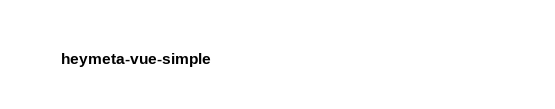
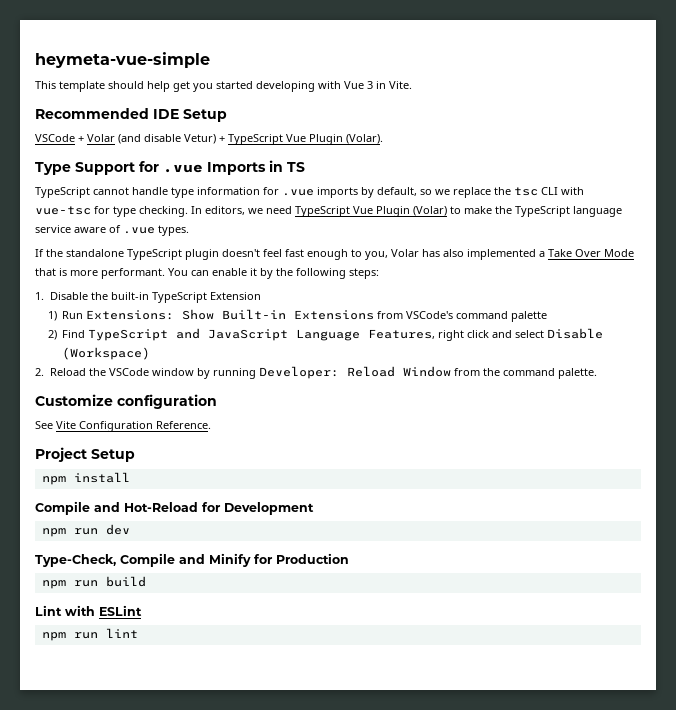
+ This template should help get you started developing with Vue 3 in Vite.
+ Recommended IDE Setup
+ VSCode + Volar (and disable Vetur) + TypeScript Vue Plugin (Volar).
+ Type Support for .vue Imports in TS
+ TypeScript cannot handle type information for .vue imports by default, so we replace the tsc CLI with vue-tsc for type checking. In editors, we need TypeScript Vue Plugin (Volar) to make the TypeScript language service aware of .vue types.
+ If the standalone TypeScript plugin doesn't feel fast enough to you, Volar has also implemented a Take Over Mode that is more performant. You can enable it by the following steps:
+ 1. Disable the built-in TypeScript Extension
+ 1) Run Extensions: Show Built-in Extensions from VSCode's command palette
+ 2) Find TypeScript and JavaScript Language Features, right click and select Disable (Workspace)
+ 2. Reload the VSCode window by running Developer: Reload Window from the command palette.
+ Customize configuration
+ See Vite Configuration Reference.
+ Project Setup
+ npm install
+ Compile and Hot-Reload for Development
+ npm run dev
+ Type-Check, Compile and Minify for Production
+ npm run build
+ Lint with ESLint
+ npm run lint

